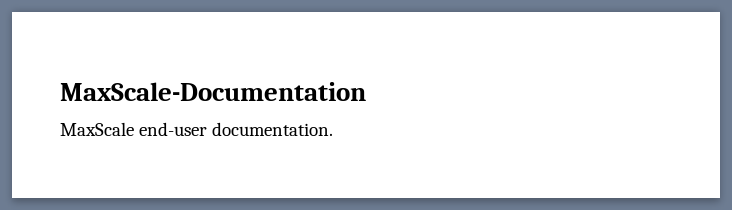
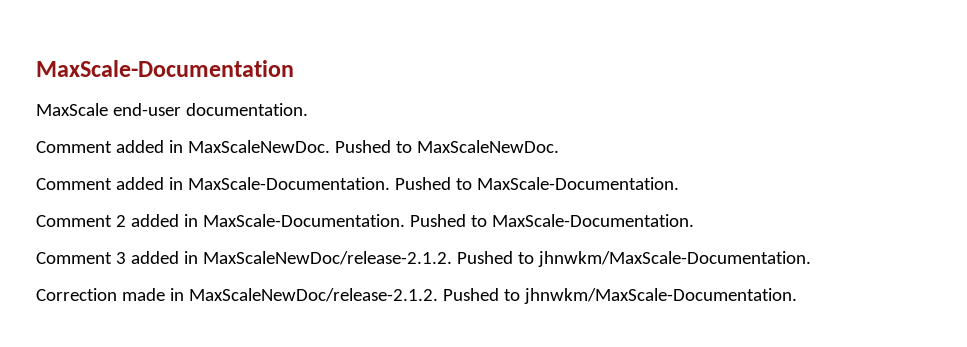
+ Comment added in MaxScaleNewDoc. Pushed to MaxScaleNewDoc.
+ Comment added in MaxScale-Documentation. Pushed to MaxScale-Documentation.
+ Comment 2 added in MaxScale-Documentation. Pushed to MaxScale-Documentation.
+ Comment 3 added in MaxScaleNewDoc/release-2.1.2. Pushed to jhnwkm/MaxScale-Documentation.
+ Correction made in MaxScaleNewDoc/release-2.1.2. Pushed to jhnwkm/MaxScale-Documentation.

